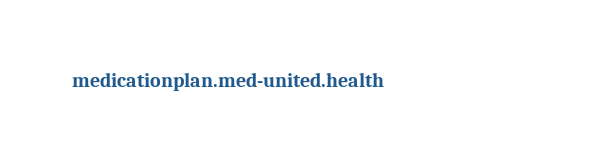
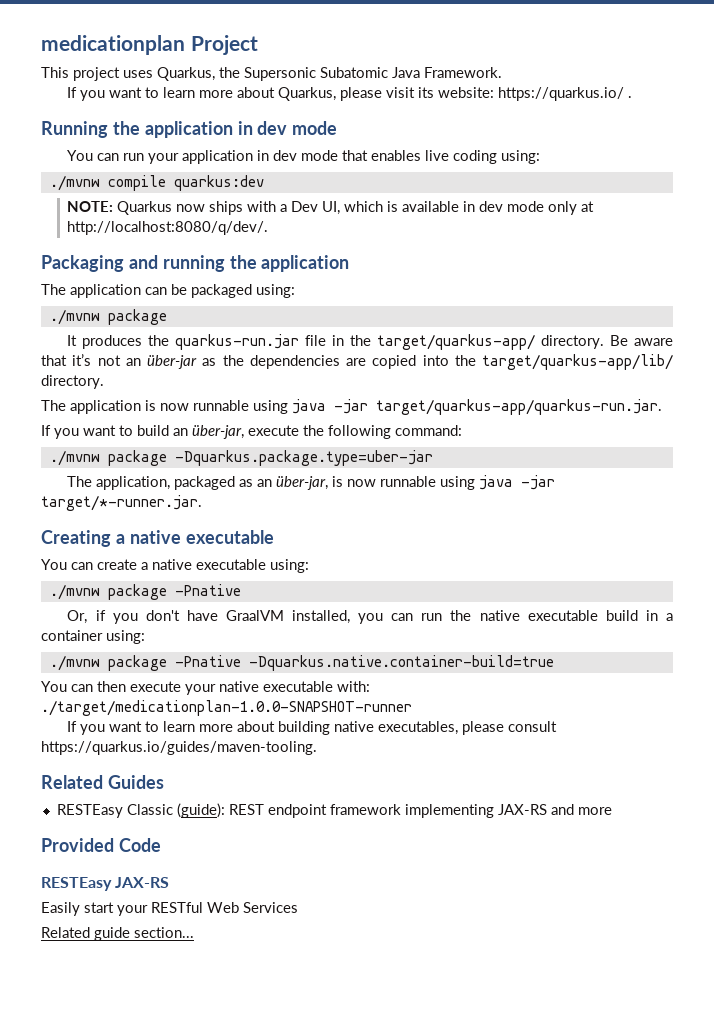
- medicationplan.med-united.health
+ medicationplan Project
+ This project uses Quarkus, the Supersonic Subatomic Java Framework.
+ If you want to learn more about Quarkus, please visit its website: https://quarkus.io/ .
+ Running the application in dev mode
+ You can run your application in dev mode that enables live coding using:
+ ./mvnw compile quarkus:dev
+ NOTE: Quarkus now ships with a Dev UI, which is available in dev mode only at http://localhost:8080/q/dev/.
+ Packaging and running the application
+ The application can be packaged using:
+ ./mvnw package
+ It produces the quarkus-run.jar file in the target/quarkus-app/ directory. Be aware that it’s not an über-jar as the dependencies are copied into the target/quarkus-app/lib/ directory.
+ The application is now runnable using java -jar target/quarkus-app/quarkus-run.jar.
+ If you want to build an über-jar, execute the following command:
+ ./mvnw package -Dquarkus.package.type=uber-jar
+ The application, packaged as an über-jar, is now runnable using java -jar target/*-runner.jar.
+ Creating a native executable
+ You can create a native executable using:
+ ./mvnw package -Pnative
+ Or, if you don't have GraalVM installed, you can run the native executable build in a container using:
+ ./mvnw package -Pnative -Dquarkus.native.container-build=true
+ You can then execute your native executable with: ./target/medicationplan-1.0.0-SNAPSHOT-runner
+ If you want to learn more about building native executables, please consult https://quarkus.io/guides/maven-tooling.
+ Related Guides
+ RESTEasy Classic (guide): REST endpoint framework implementing JAX-RS and more
+ Provided Code
+ RESTEasy JAX-RS
+ Easily start your RESTful Web Services
+ Related guide section...

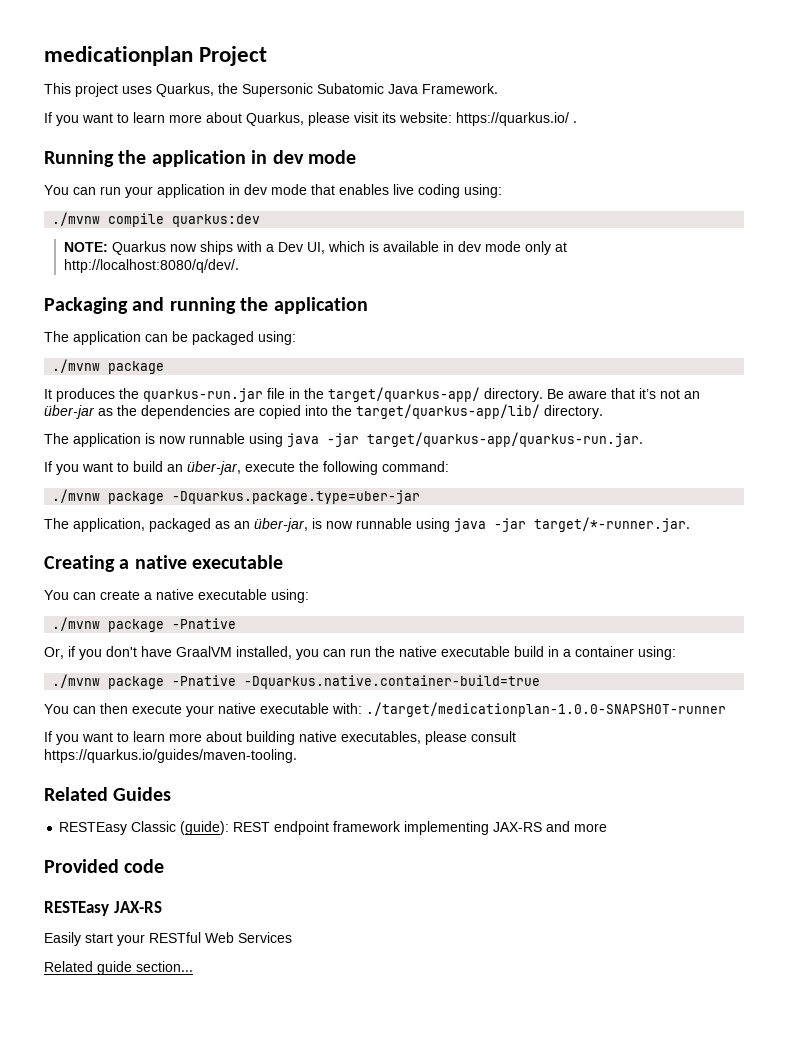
- Provided Code
+ Provided code

